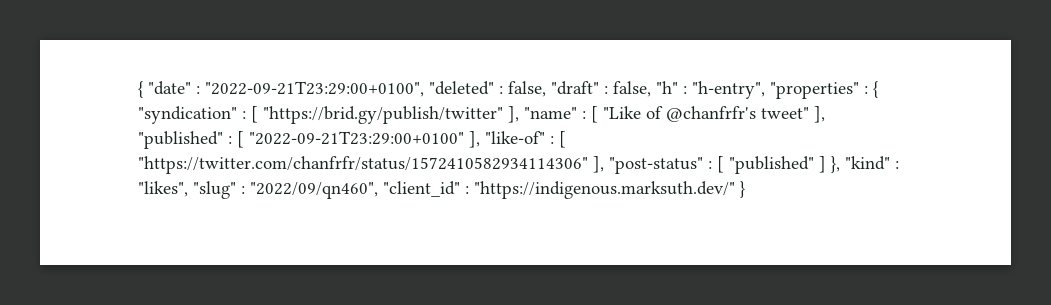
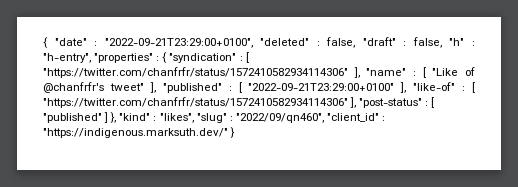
- { "date" : "2022-09-21T23:29:00+0100", "deleted" : false, "draft" : false, "h" : "h-entry", "properties" : { "syndication" : [ "https://brid.gy/publish/twitter" ], "name" : [ "Like of @chanfrfr's tweet" ], "published" : [ "2022-09-21T23:29:00+0100" ], "like-of" : [ "https://twitter.com/chanfrfr/status/1572410582934114306" ], "post-status" : [ "published" ] }, "kind" : "likes", "slug" : "2022/09/qn460", "client_id" : "https://indigenous.marksuth.dev/" }
+ { "date" : "2022-09-21T23:29:00+0100", "deleted" : false, "draft" : false, "h" : "h-entry", "properties" : { "syndication" : [ "https://twitter.com/chanfrfr/status/1572410582934114306" ], "name" : [ "Like of @chanfrfr's tweet" ], "published" : [ "2022-09-21T23:29:00+0100" ], "like-of" : [ "https://twitter.com/chanfrfr/status/1572410582934114306" ], "post-status" : [ "published" ] }, "kind" : "likes", "slug" : "2022/09/qn460", "client_id" : "https://indigenous.marksuth.dev/" }

